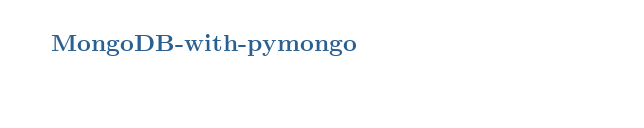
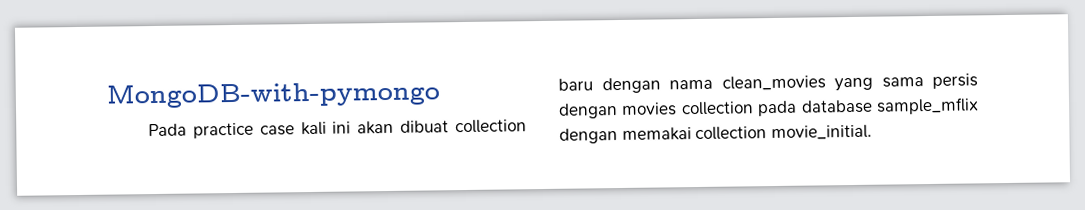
+ Pada practice case kali ini akan dibuat collection baru dengan nama clean_movies yang sama persis dengan movies collection pada database sample_mflix dengan memakai collection movie_initial.

